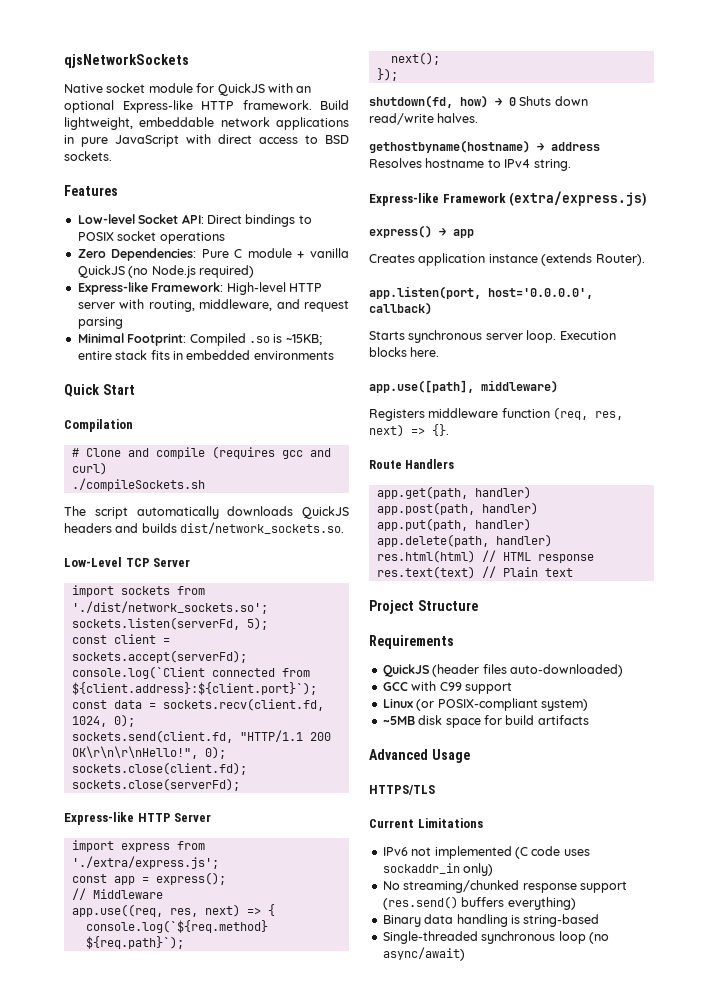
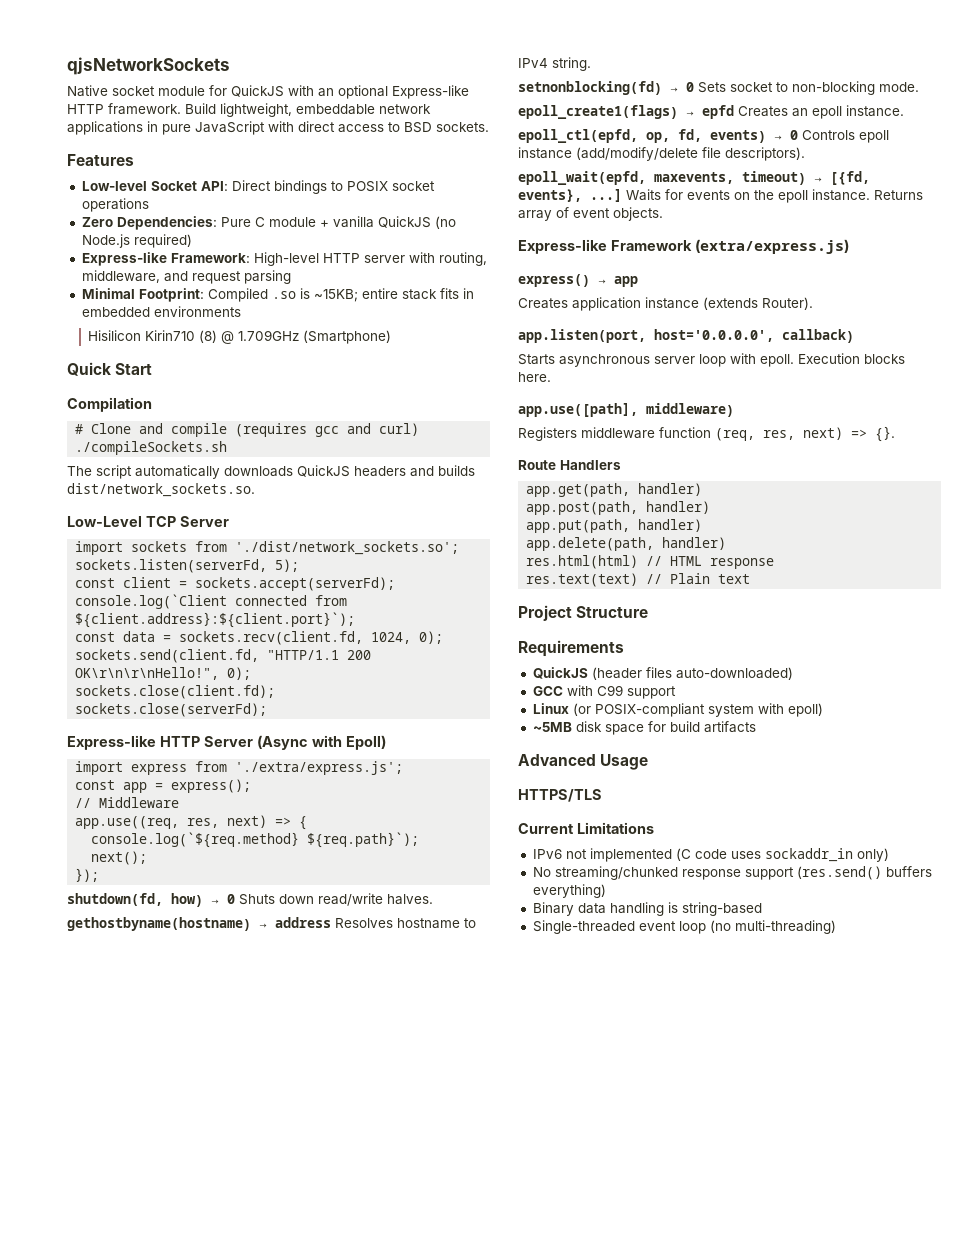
+ Hisilicon Kirin710 (8) @ 1.709GHz (Smartphone)
- Express-like HTTP Server
+ Express-like HTTP Server (Async with Epoll)
+ setnonblocking(fd) → 0 Sets socket to non-blocking mode.
+ epoll_create1(flags) → epfd Creates an epoll instance.
+ epoll_ctl(epfd, op, fd, events) → 0 Controls epoll instance (add/modify/delete file descriptors).
+ epoll_wait(epfd, maxevents, timeout) → [{fd, events}, ...] Waits for events on the epoll instance. Returns array of event objects.
- Starts synchronous server loop.
+ Starts asynchronous server loop with epoll.
- Linux (or POSIX-compliant system)
+ Linux (or POSIX-compliant system with epoll)
- Single-threaded synchronous loop (no async/await)
+ Single-threaded event loop (no multi-threading)

